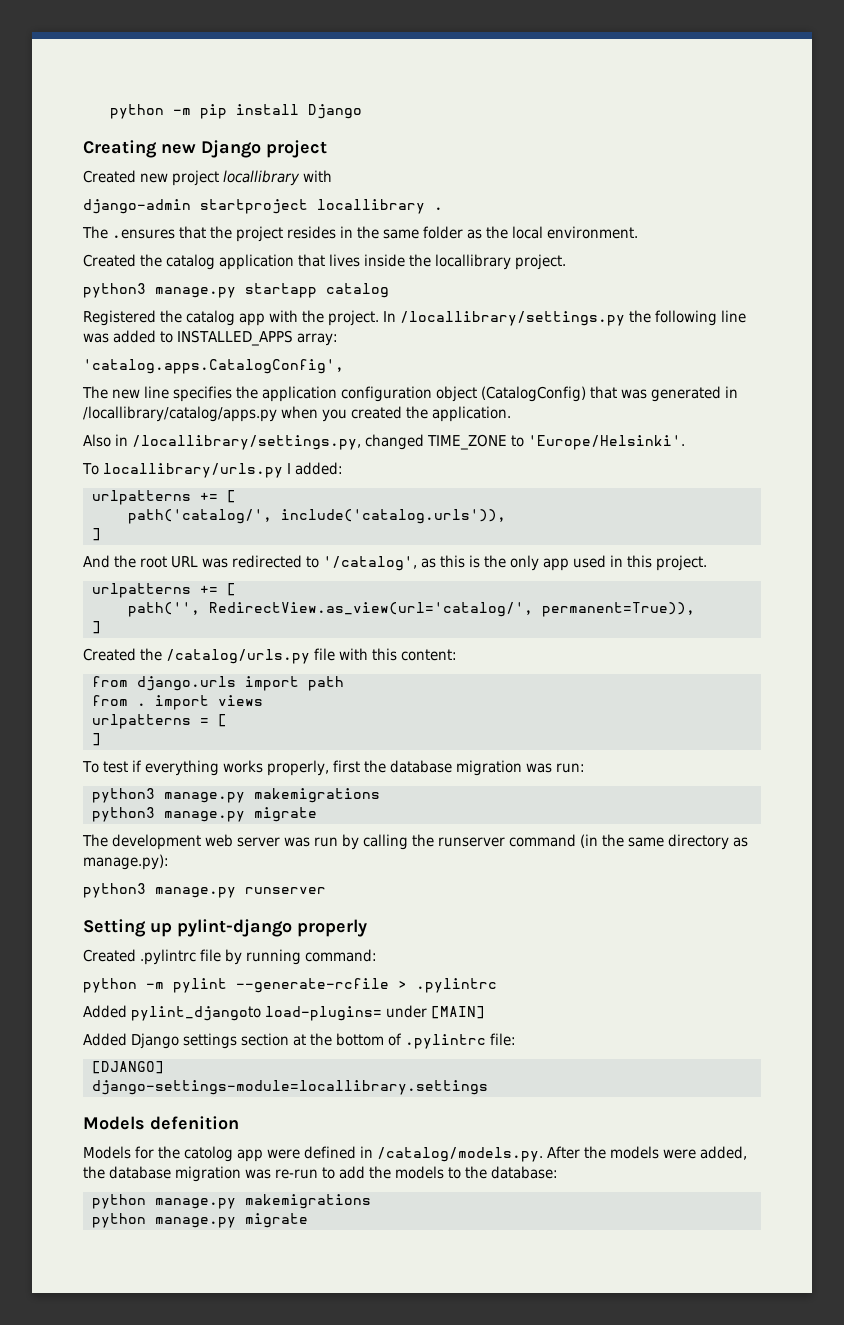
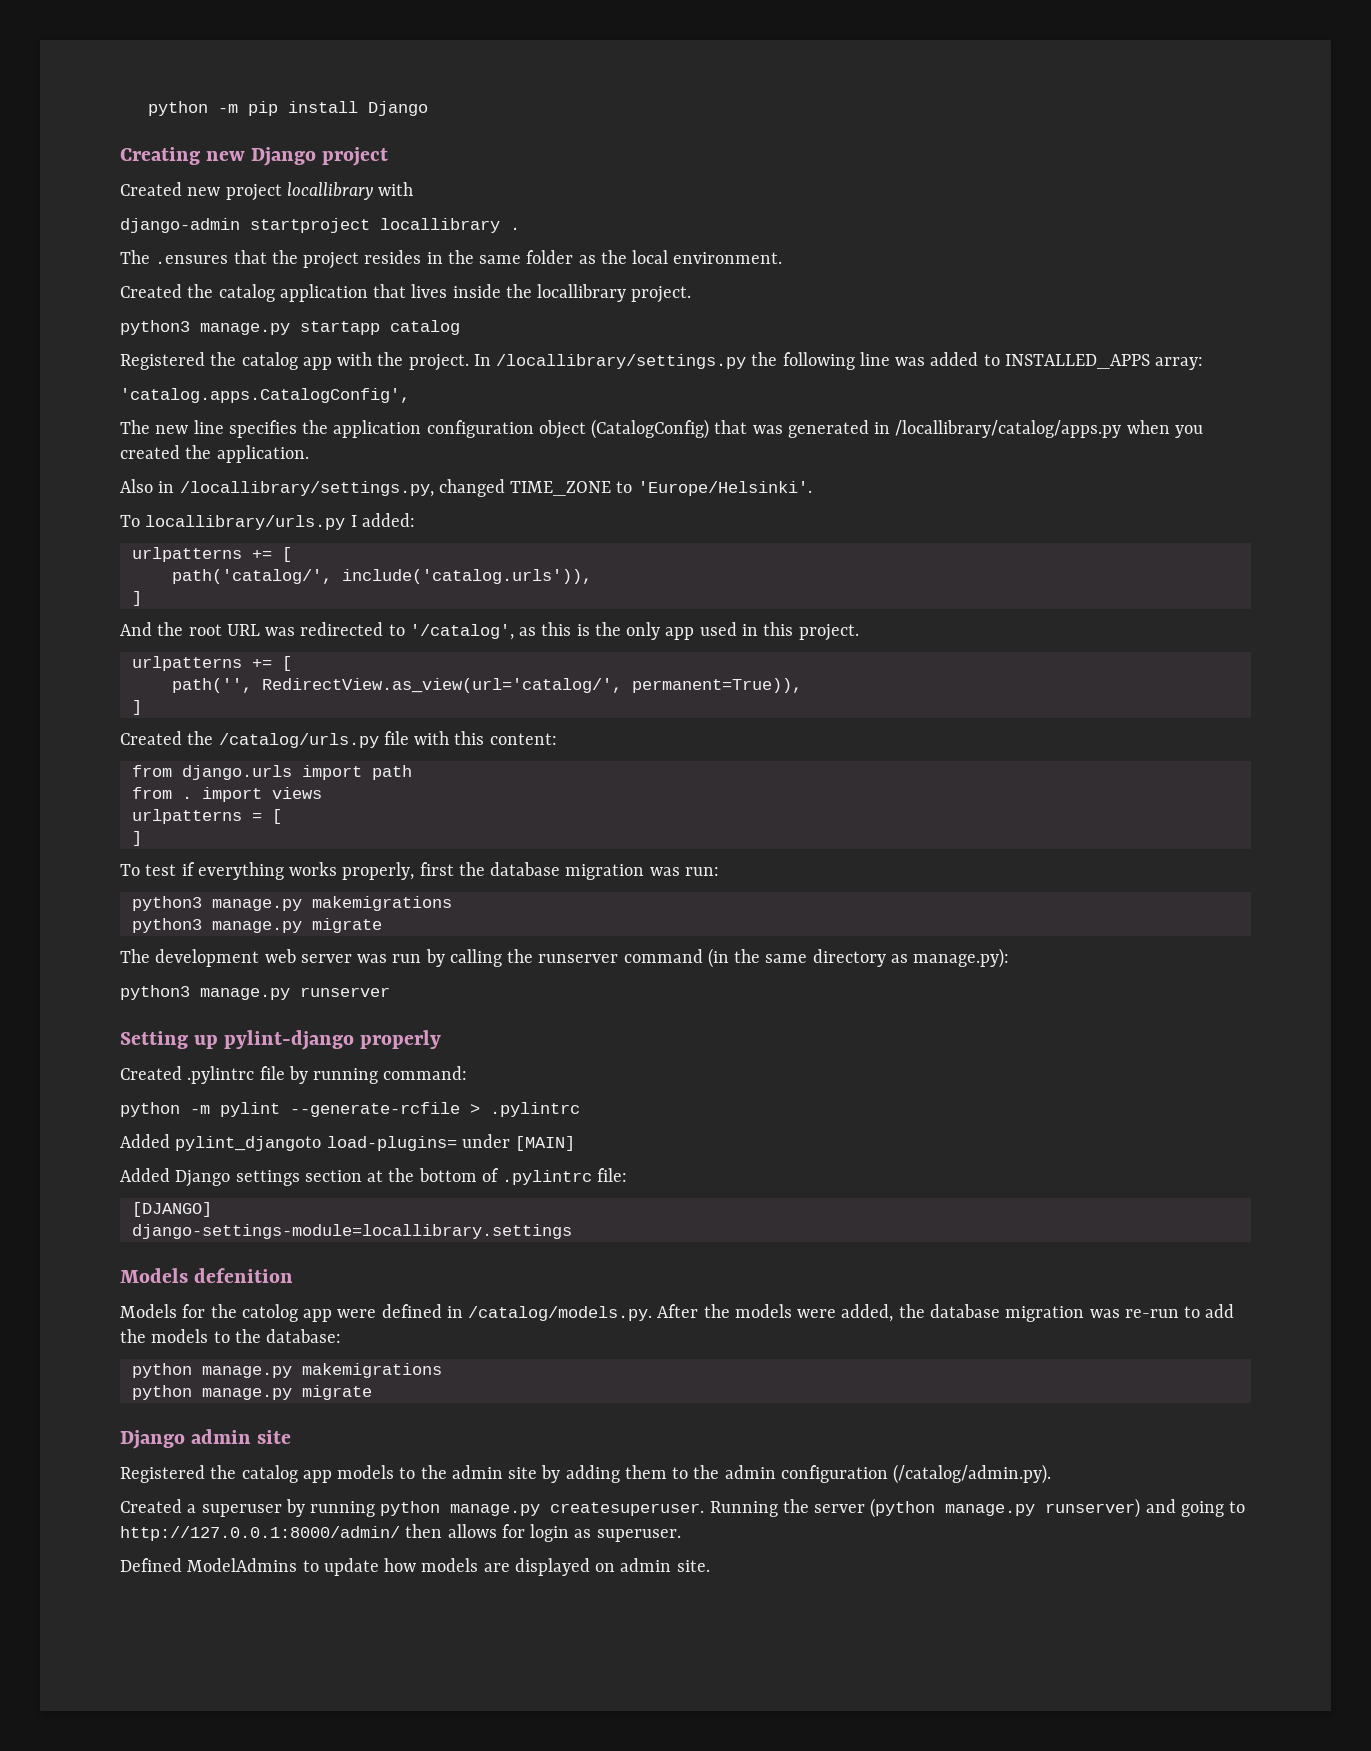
+ Django admin site
+ Registered the catalog app models to the admin site by adding them to the admin configuration (/catalog/admin.py).
+ Created a superuser by running python manage.py createsuperuser. Running the server (python manage.py runserver) and going to http://127.0.0.1:8000/admin/ then allows for login as superuser.
+ Defined ModelAdmins to update how models are displayed on admin site.

